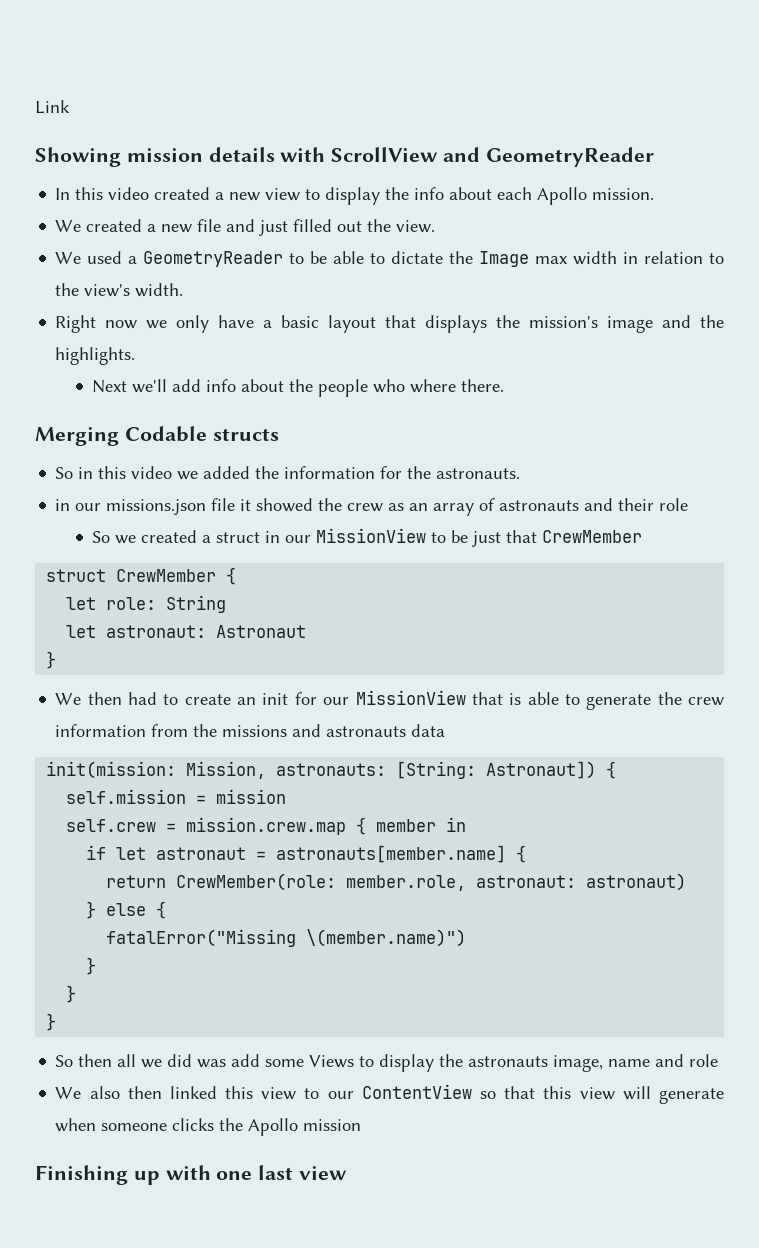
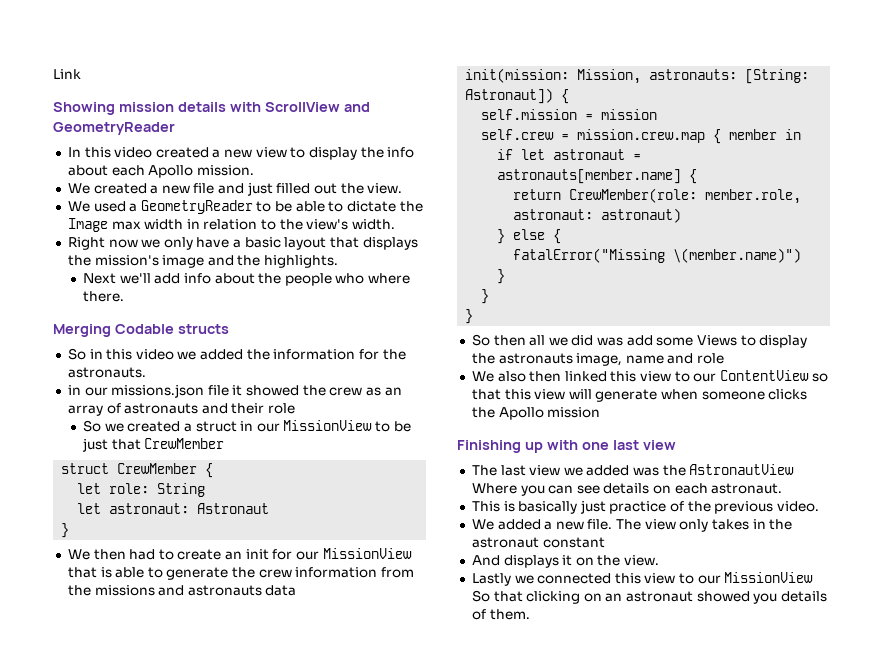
+ The last view we added was the AstronautView Where you can see details on each astronaut.
+ This is basically just practice of the previous video.
+ We added a new file. The view only takes in the astronaut constant
+ And displays it on the view.
+ Lastly we connected this view to our MissionView So that clicking on an astronaut showed you details of them.

